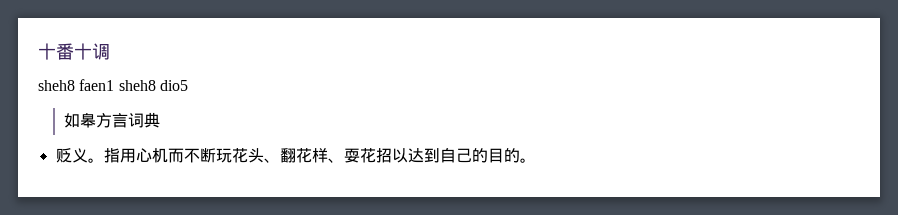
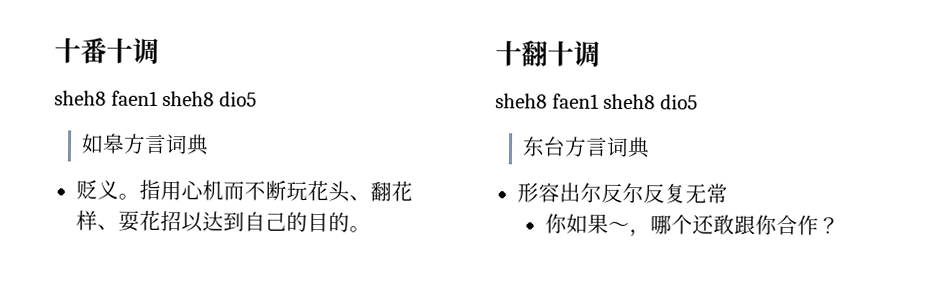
+ 十翻十调
+ sheh8 faen1 sheh8 dio5
+ 东台方言词典
+ 形容出尔反尔反复无常
+ 你如果～，哪个还敢跟你合作？

